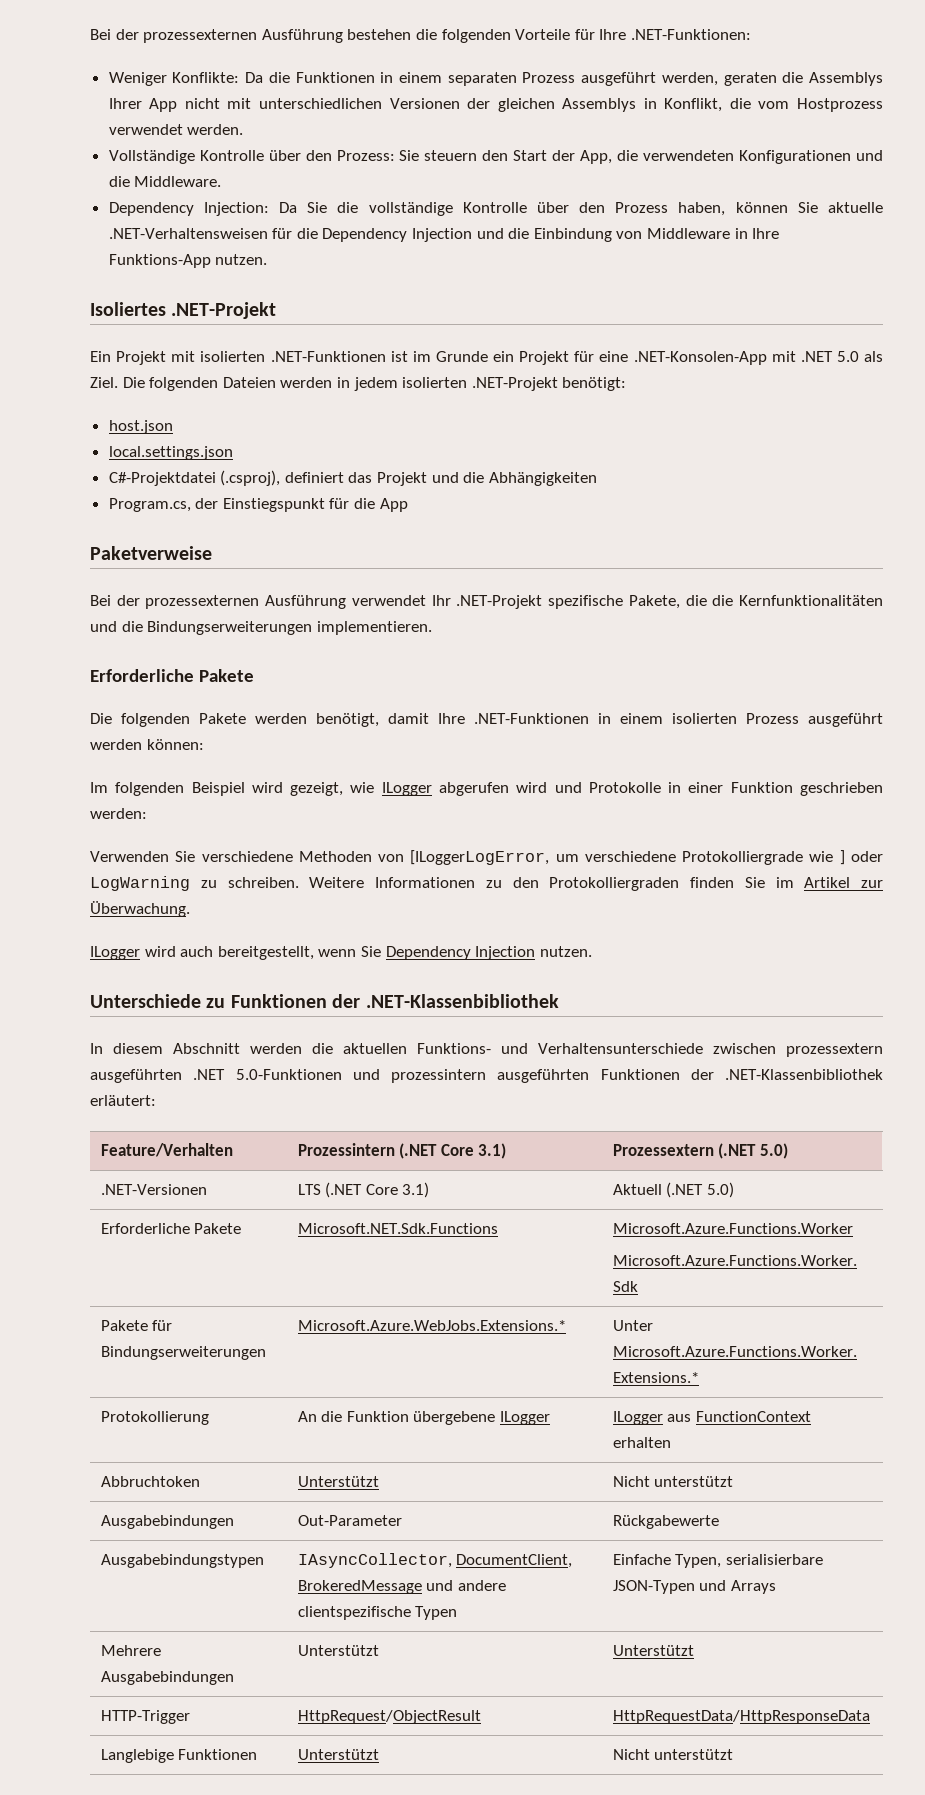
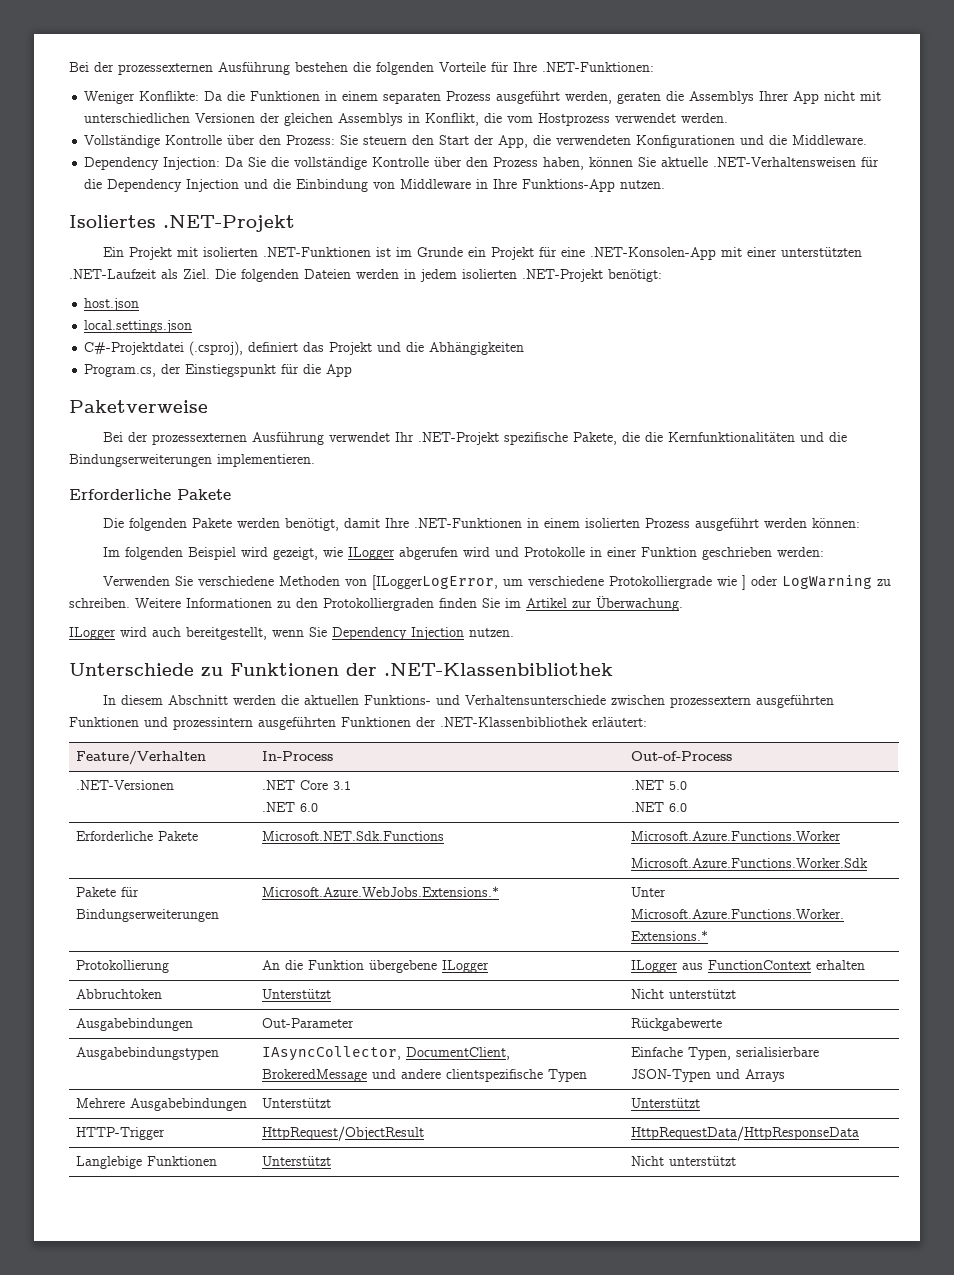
- Ein Projekt mit isolierten .NET-Funktionen ist im Grunde ein Projekt für eine .NET-Konsolen-App mit .NET 5.0 als Ziel.
+ Ein Projekt mit isolierten .NET-Funktionen ist im Grunde ein Projekt für eine .NET-Konsolen-App mit einer unterstützten .NET-Laufzeit als Ziel.
- In diesem Abschnitt werden die aktuellen Funktions- und Verhaltensunterschiede zwischen prozessextern ausgeführten .NET 5.0-Funktionen und prozessintern ausgeführten Funktionen der .NET-Klassenbibliothek erläutert:
+ In diesem Abschnitt werden die aktuellen Funktions- und Verhaltensunterschiede zwischen prozessextern ausgeführten Funktionen und prozessintern ausgeführten Funktionen der .NET-Klassenbibliothek erläutert:
- Feature/Verhalten | Prozessintern (.NET Core 3.1) | Prozessextern (.NET 5.0)
- .NET-Versionen | LTS (.NET Core 3.1) | Aktuell (.NET 5.0)
+ Feature/Verhalten | In-Process | Out-of-Process
+ .NET-Versionen | .NET Core 3.1
+ .NET 6.0 | .NET 5.0
+ .NET 6.0

